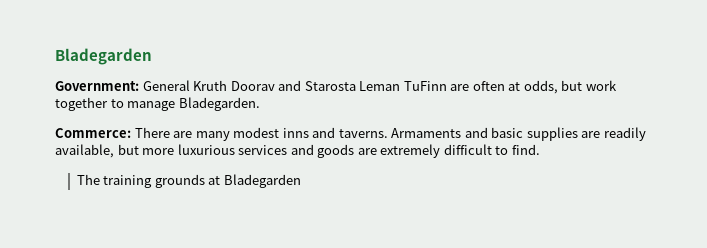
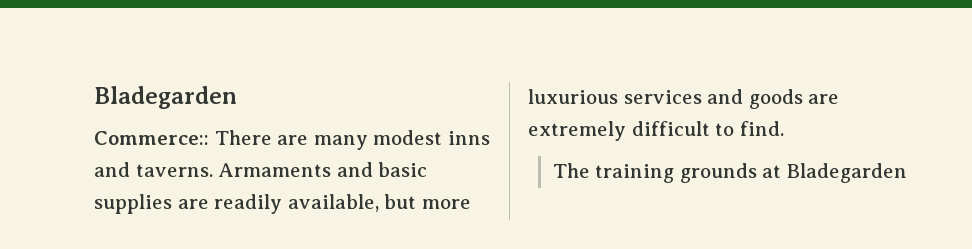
- Government: General Kruth Doorav and Starosta Leman TuFinn are often at odds, but work together to manage Bladegarden.
- Commerce: There are many modest inns and taverns.
+ Commerce:: There are many modest inns and taverns.

